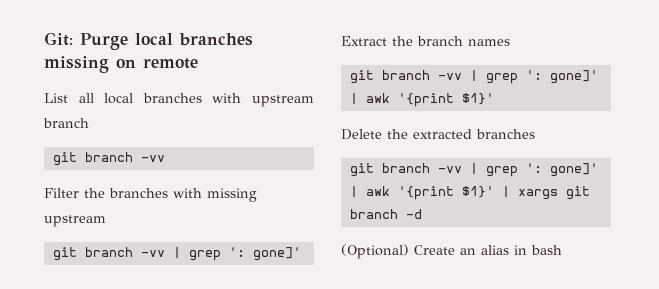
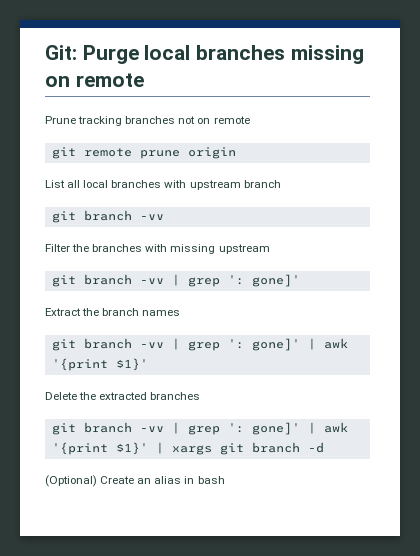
+ Prune tracking branches not on remote
+ git remote prune origin

